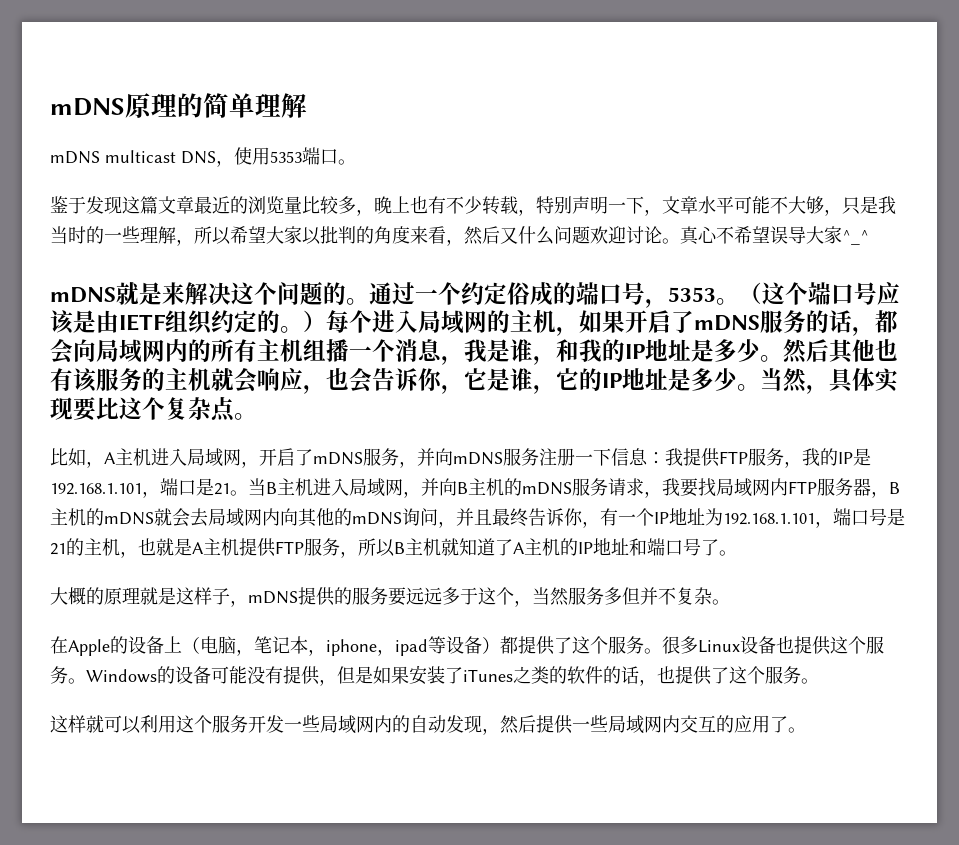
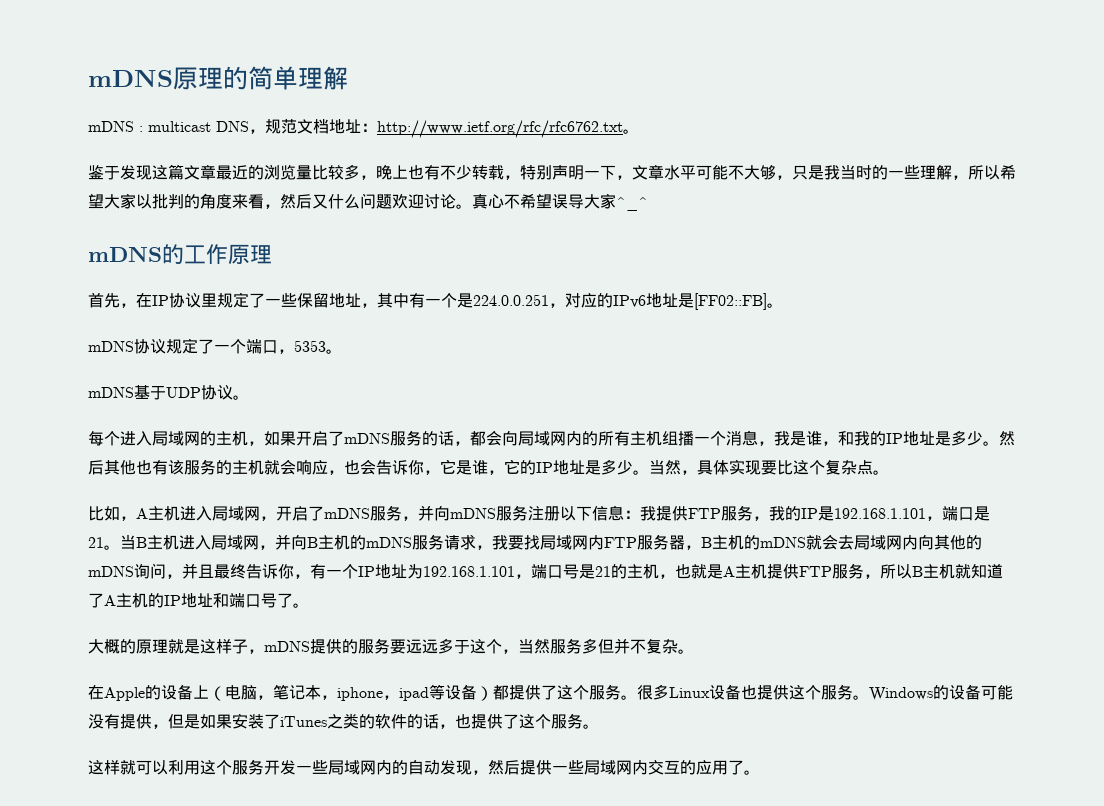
- mDNS multicast DNS，使用5353端口。
+ mDNS : multicast DNS，规范文档地址：http://www.ietf.org/rfc/rfc6762.txt。
- mDNS就是来解决这个问题的。通过一个约定俗成的端口号，5353。（这个端口号应该是由IETF组织约定的。）每个进入局域网的主机，如果开启了mDNS服务的话，都会向局域网内的所有主机组播一个消息，我是谁，和我的IP地址是多少。
+ mDNS的工作原理
+ 首先，在IP协议里规定了一些保留地址，其中有一个是224.0.0.251，对应的IPv6地址是[FF02::FB]。
+ mDNS协议规定了一个端口，5353。
+ mDNS基于UDP协议。
+ 每个进入局域网的主机，如果开启了mDNS服务的话，都会向局域网内的所有主机组播一个消息，我是谁，和我的IP地址是多少。
- 比如，A主机进入局域网，开启了mDNS服务，并向mDNS服务注册一下信息：我提供FTP服务，我的IP是192.168.1.101，端口是21。
+ 比如，A主机进入局域网，开启了mDNS服务，并向mDNS服务注册以下信息：我提供FTP服务，我的IP是192.168.1.101，端口是21。

